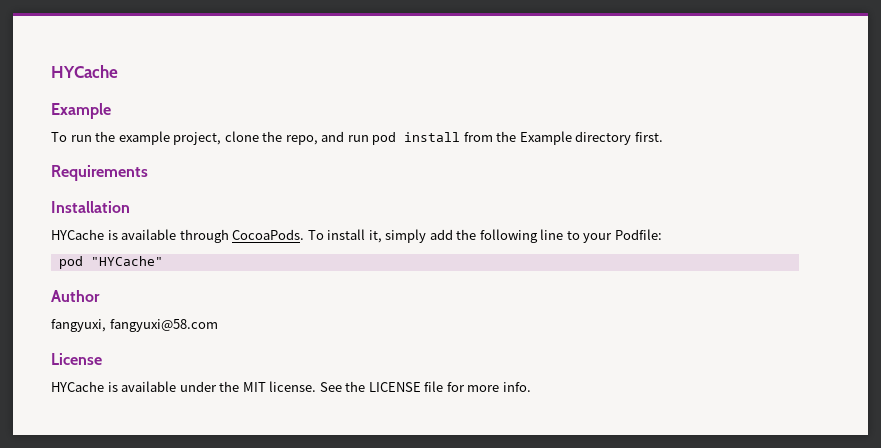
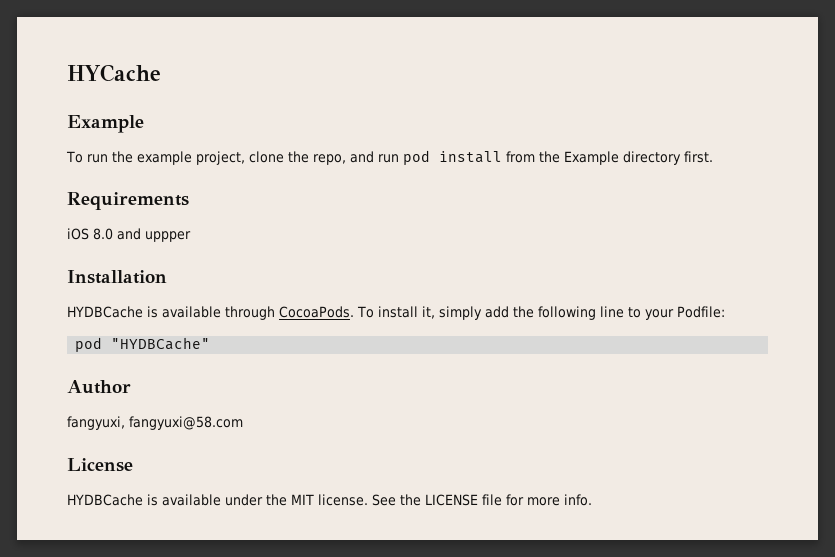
+ iOS 8.0 and uppper
- HYCache is available through CocoaPods.
+ HYDBCache is available through CocoaPods.
- pod "HYCache"
+ pod "HYDBCache"
- HYCache is available under the MIT license.
+ HYDBCache is available under the MIT license.

